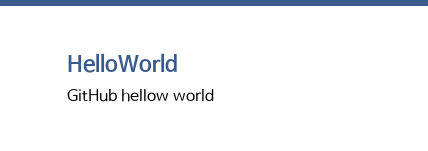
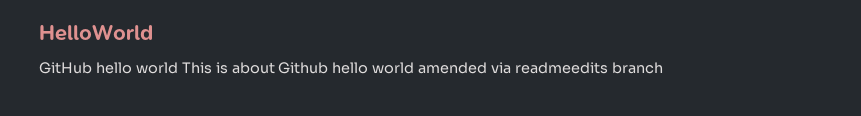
- GitHub hellow world
+ GitHub hello world This is about Github hello world amended via readmeedits branch

